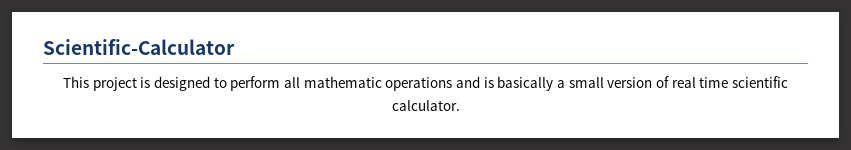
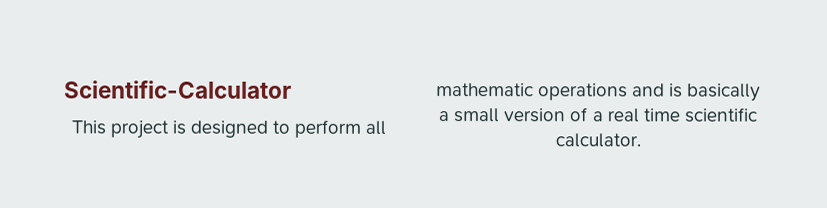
- This project is designed to perform all mathematic operations and is basically a small version of real time scientific calculator.
+ This project is designed to perform all mathematic operations and is basically a small version of a real time scientific calculator.

